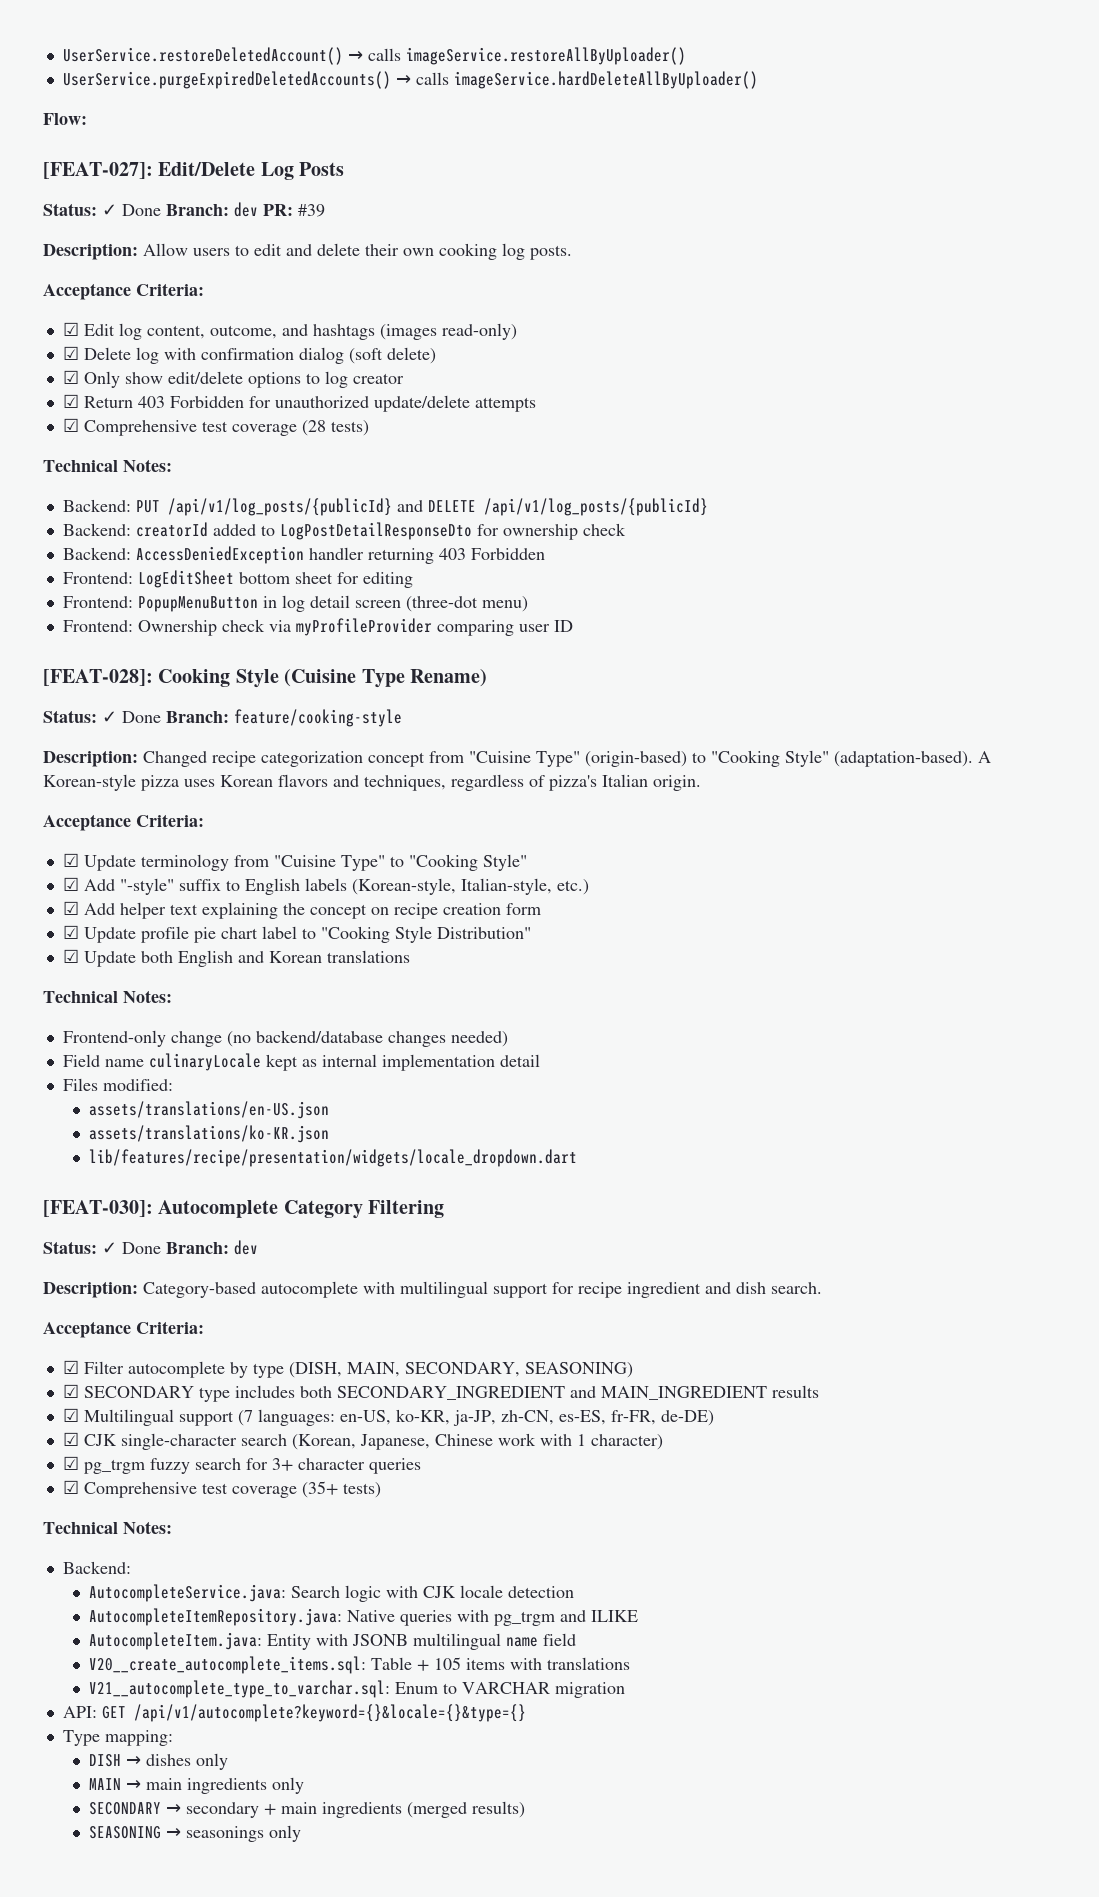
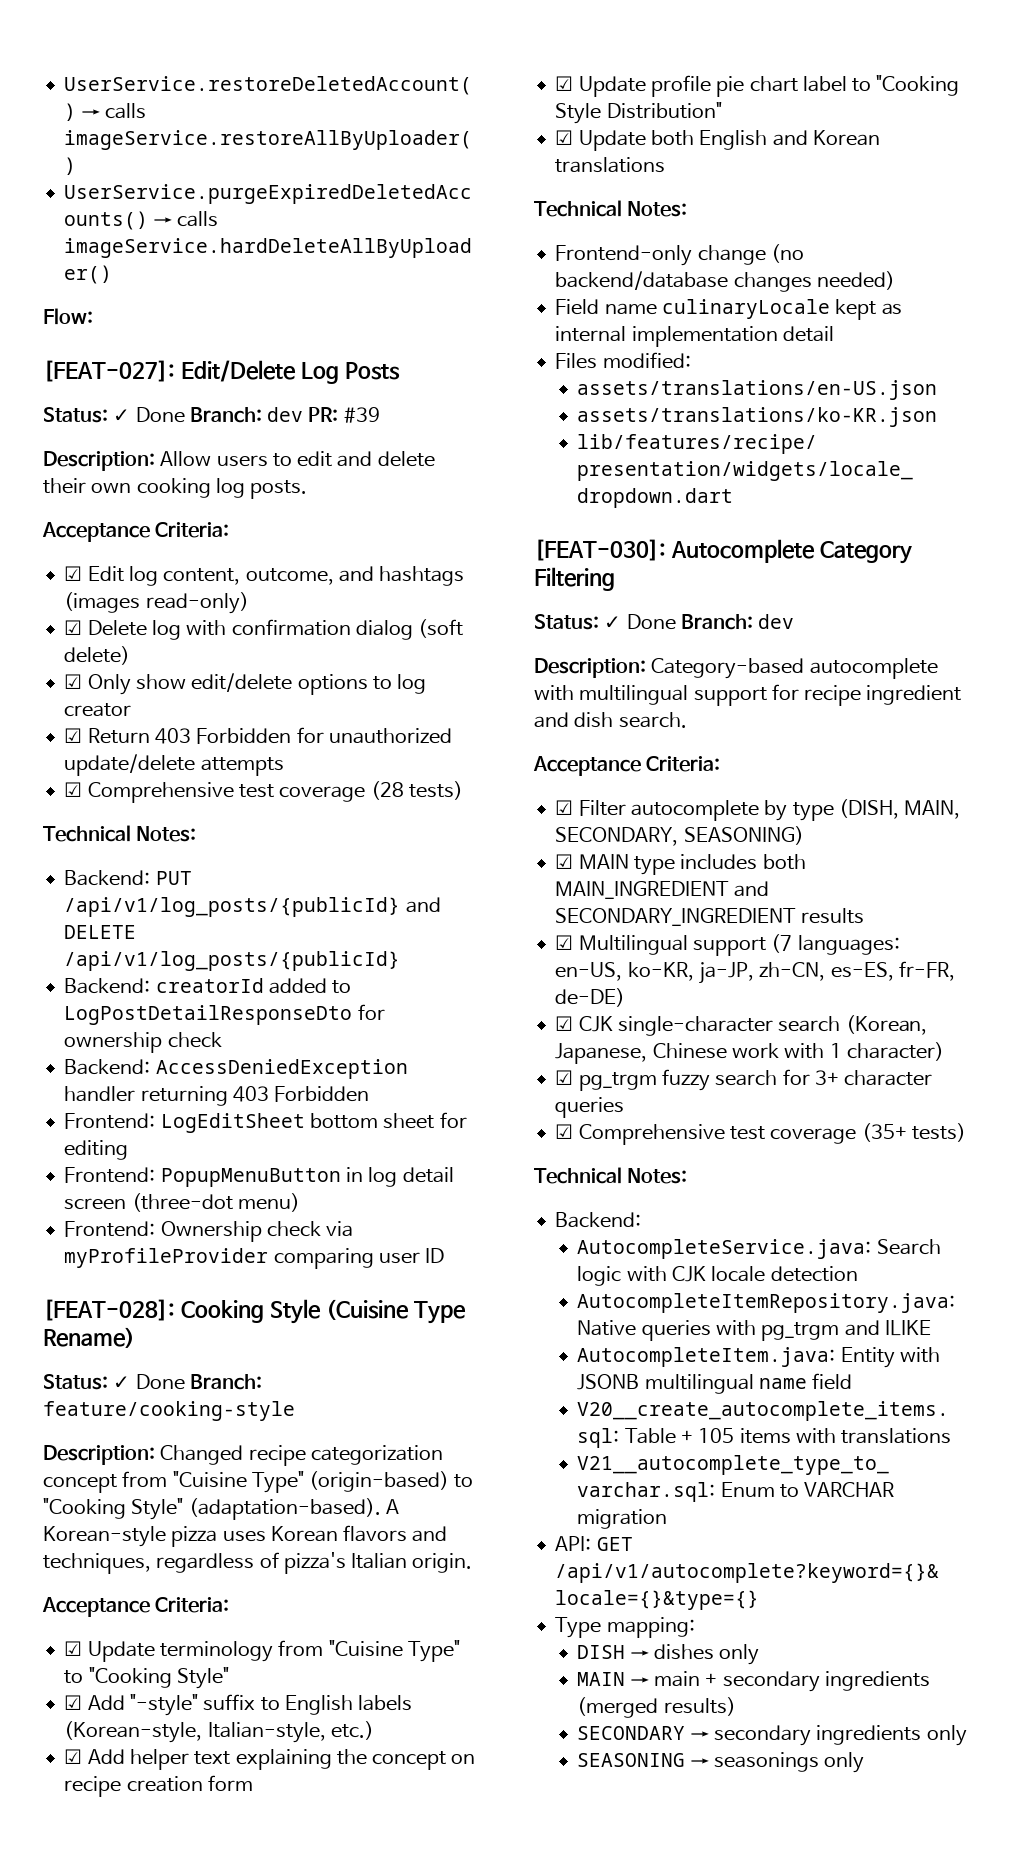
- ☑ SECONDARY type includes both SECONDARY_INGREDIENT and MAIN_INGREDIENT results
+ ☑ MAIN type includes both MAIN_INGREDIENT and SECONDARY_INGREDIENT results
- MAIN → main ingredients only
- SECONDARY → secondary + main ingredients (merged results)
+ MAIN → main + secondary ingredients (merged results)
+ SECONDARY → secondary ingredients only

